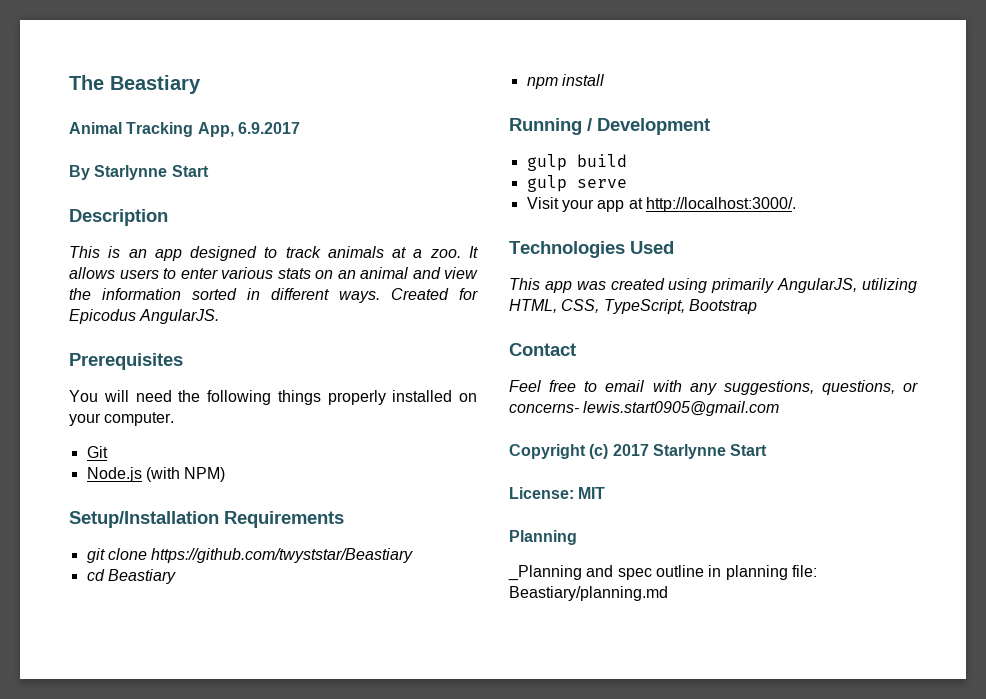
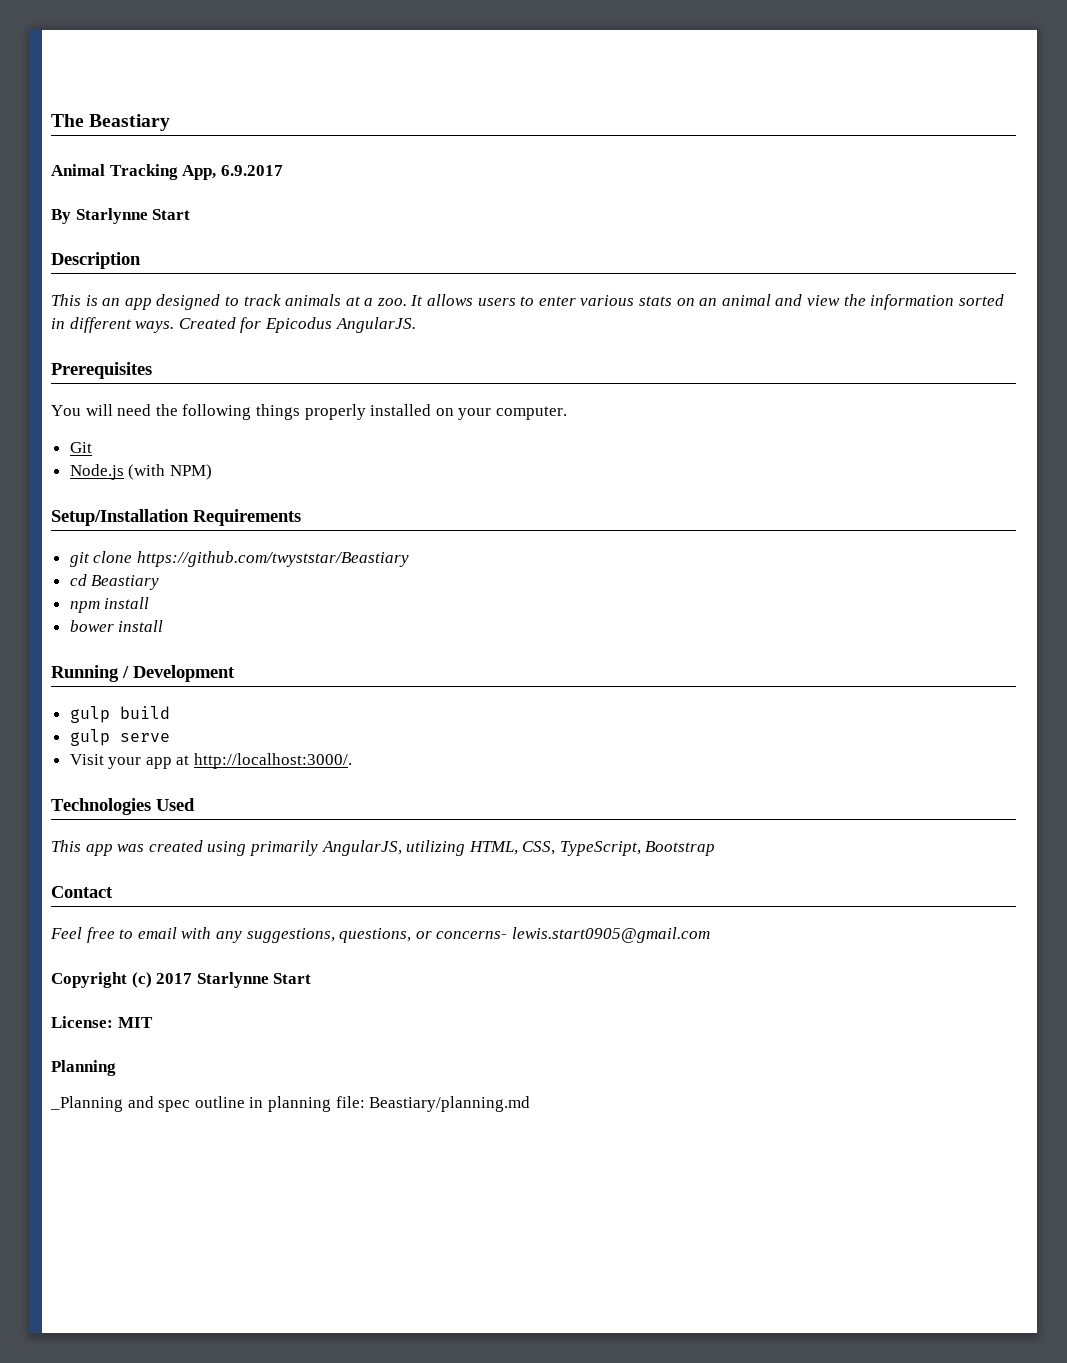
+ bower install

